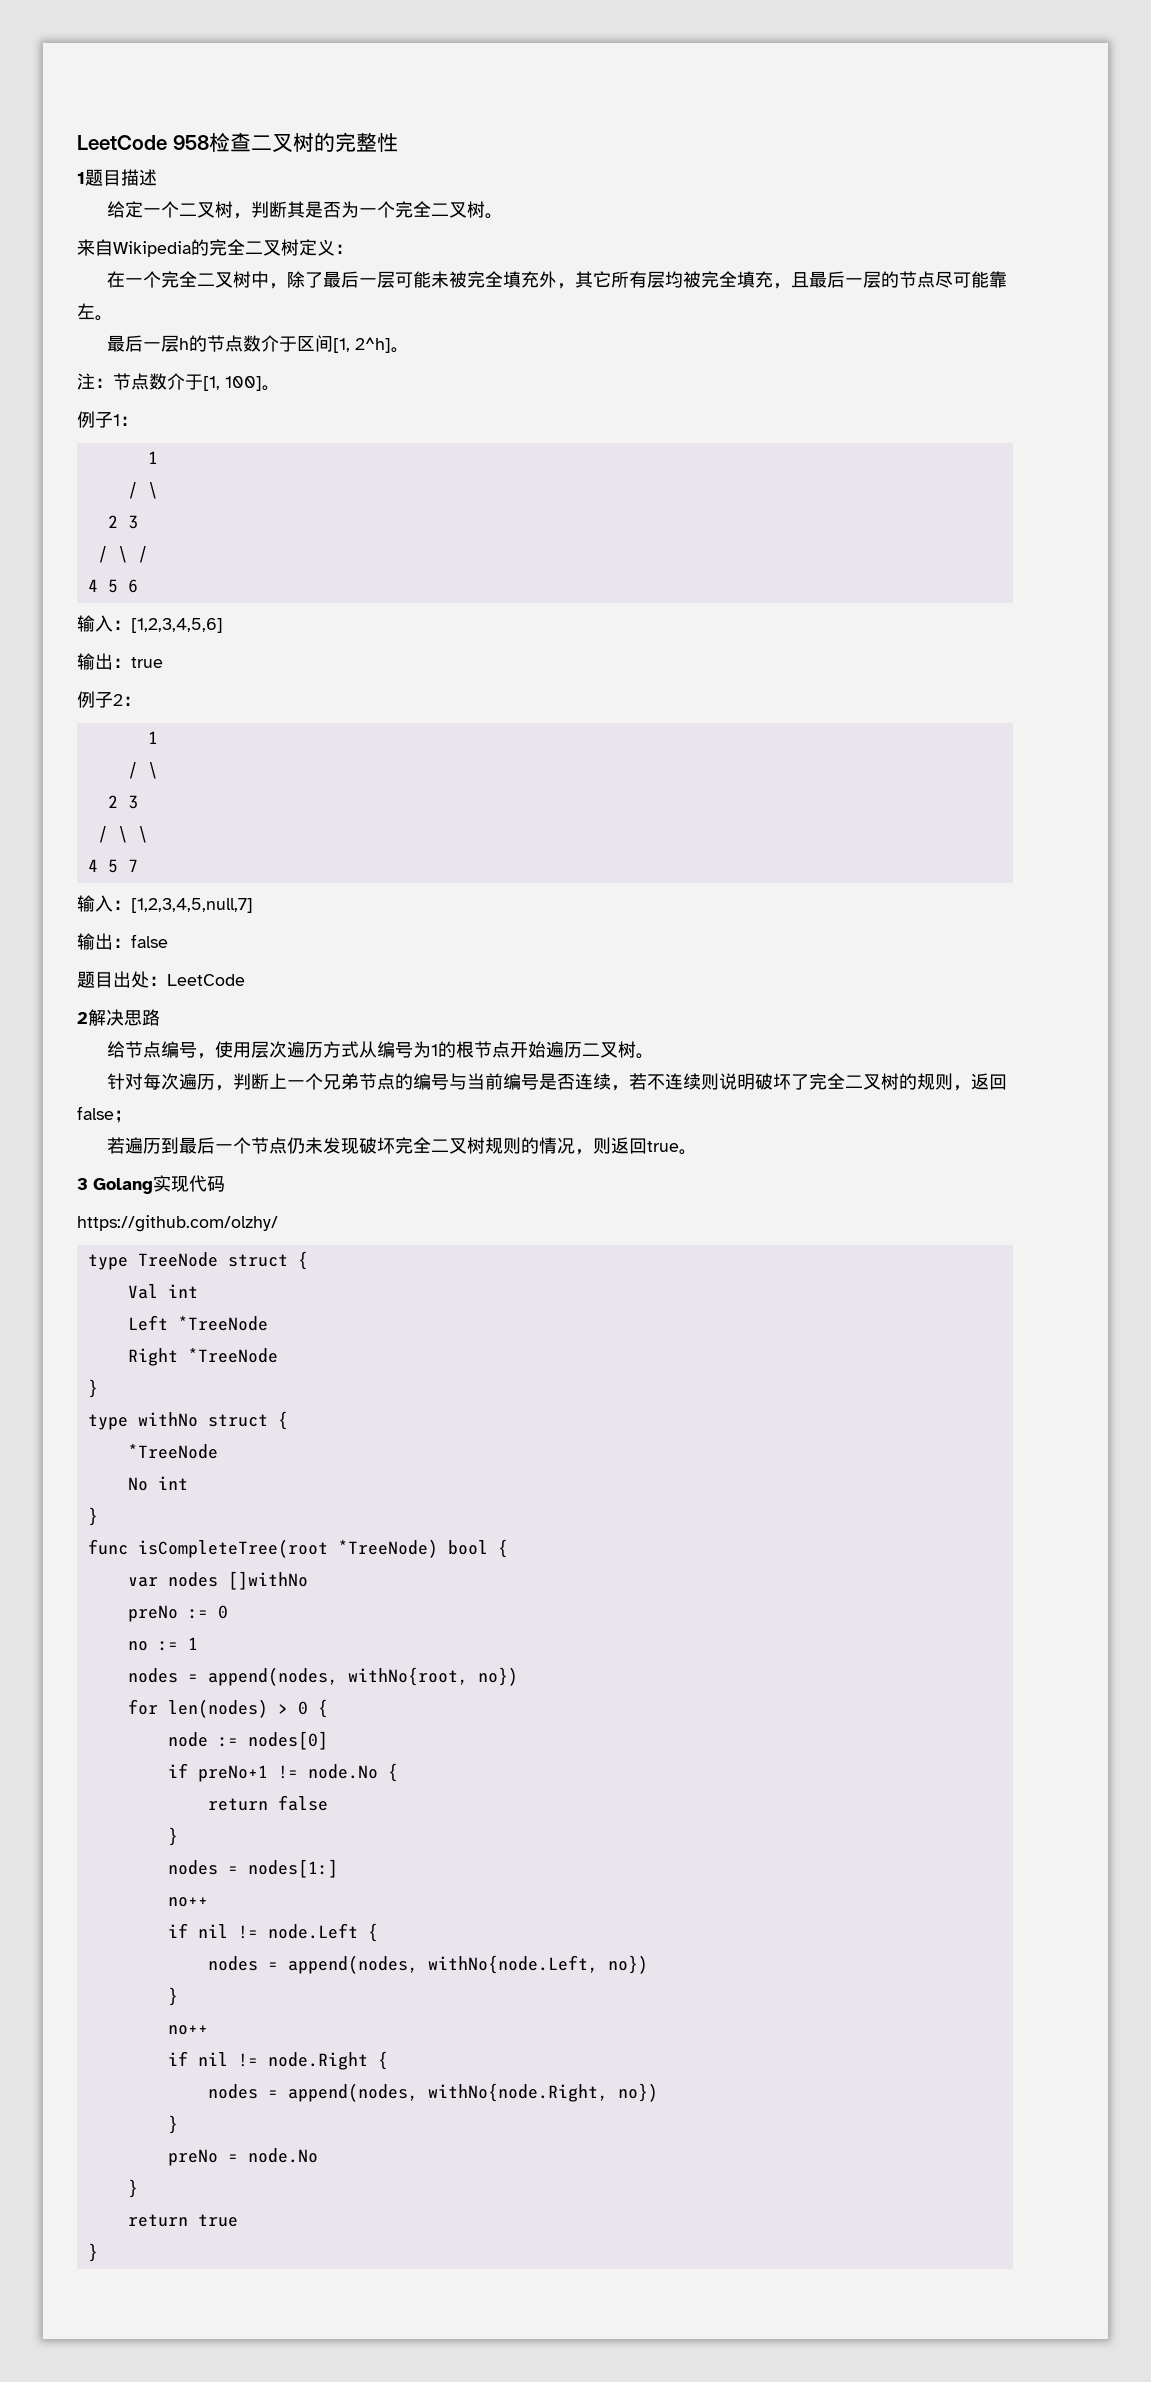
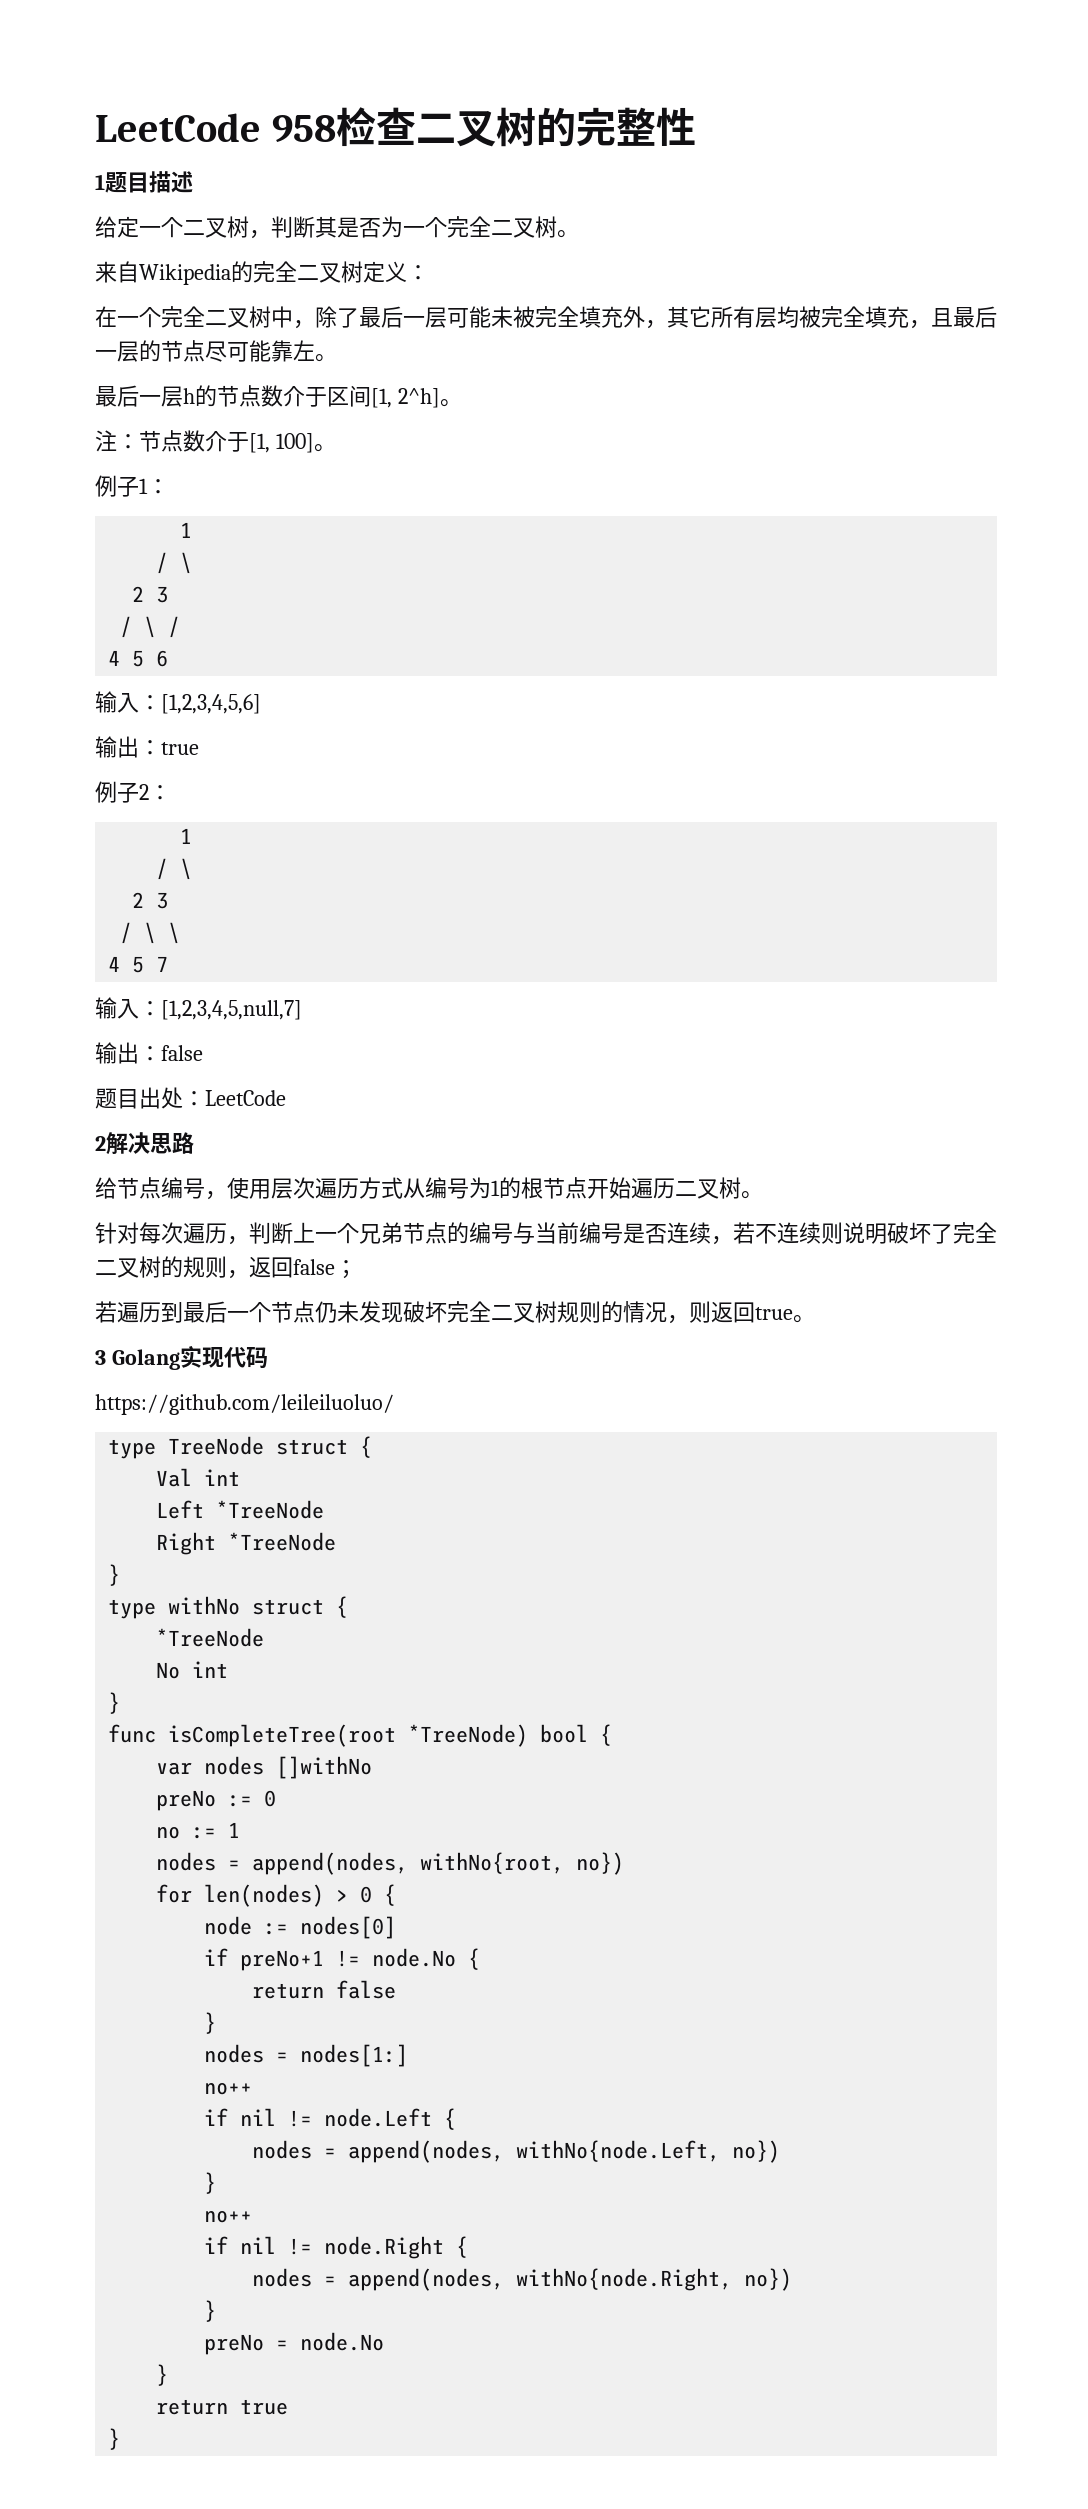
- https://github.com/olzhy/
+ https://github.com/leileiluoluo/

